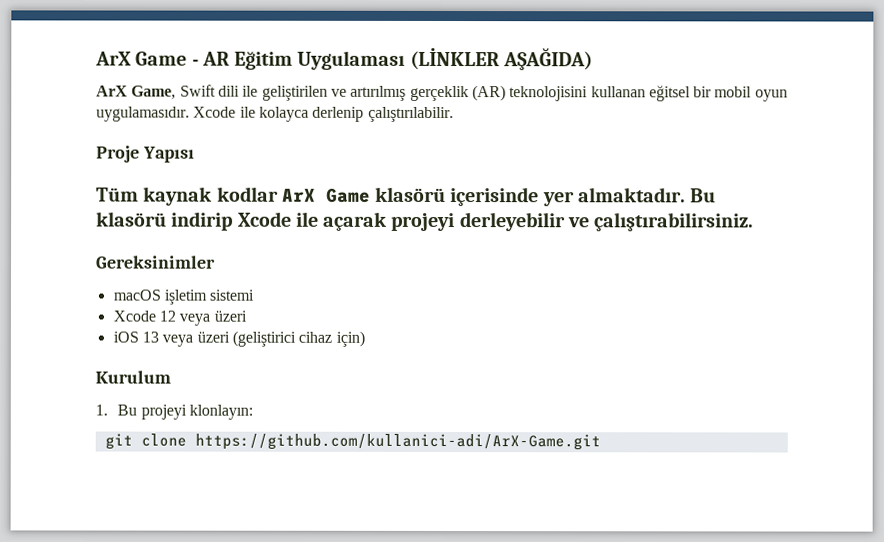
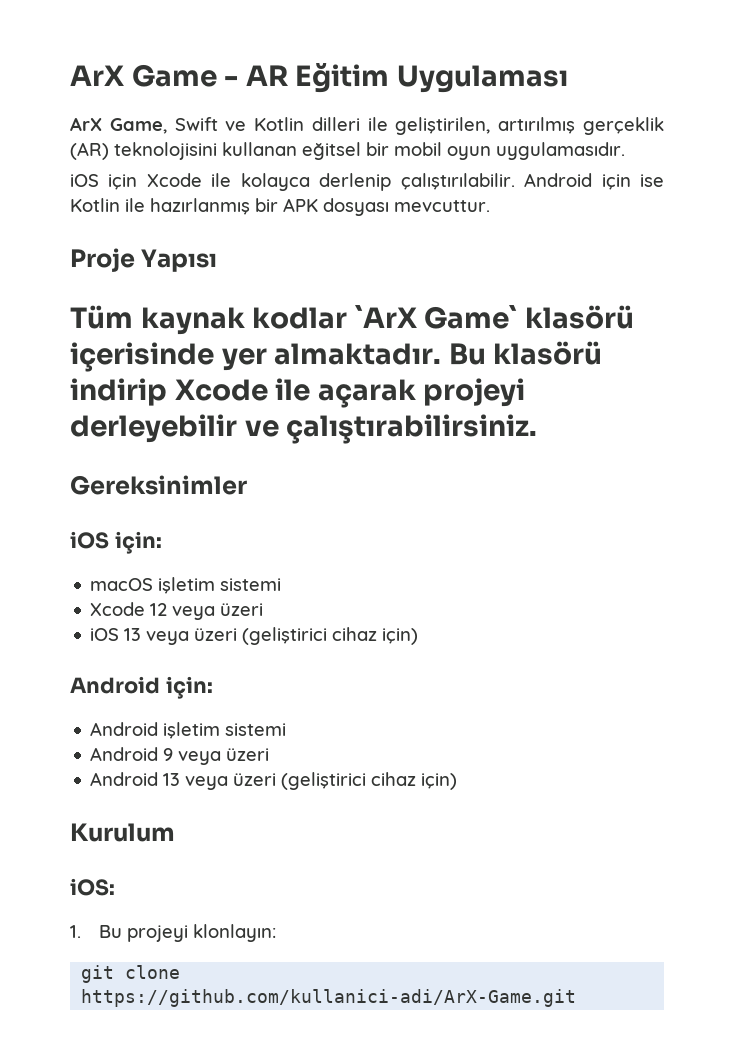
- ArX Game - AR Eğitim Uygulaması (LİNKLER AŞAĞIDA)
+ ArX Game - AR Eğitim Uygulaması
- ArX Game, Swift dili ile geliştirilen ve artırılmış gerçeklik (AR) teknolojisini kullanan eğitsel bir mobil oyun uygulamasıdır. Xcode ile kolayca derlenip çalıştırılabilir.
+ ArX Game, Swift ve Kotlin dilleri ile geliştirilen, artırılmış gerçeklik (AR) teknolojisini kullanan eğitsel bir mobil oyun uygulamasıdır.
+ iOS için Xcode ile kolayca derlenip çalıştırılabilir. Android için ise Kotlin ile hazırlanmış bir APK dosyası mevcuttur.
- Tüm kaynak kodlar ArX Game klasörü içerisinde yer almaktadır.
+ Tüm kaynak kodlar `ArX Game` klasörü içerisinde yer almaktadır.
+ iOS için:
+ Android için:
+ Android işletim sistemi
+ Android 9 veya üzeri
+ Android 13 veya üzeri (geliştirici cihaz için)
+ iOS:

